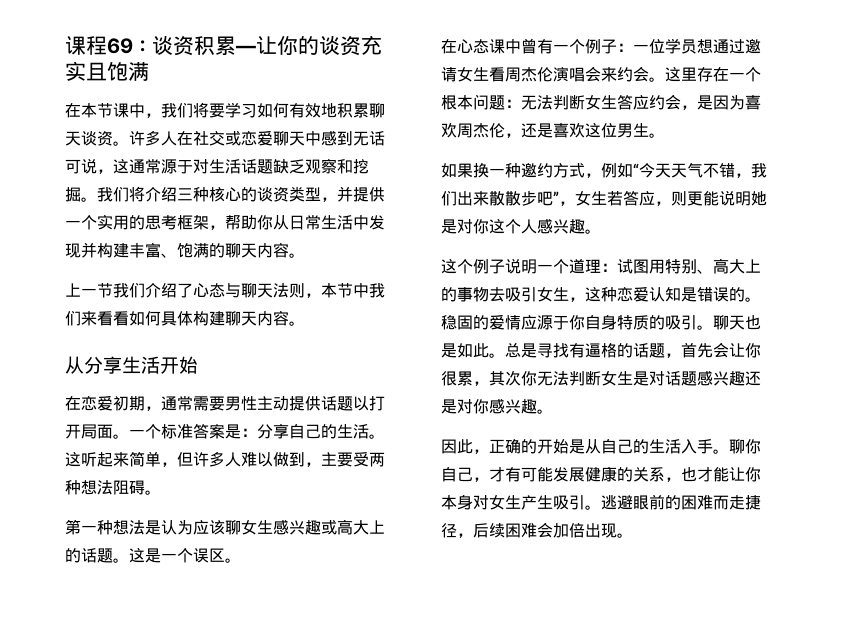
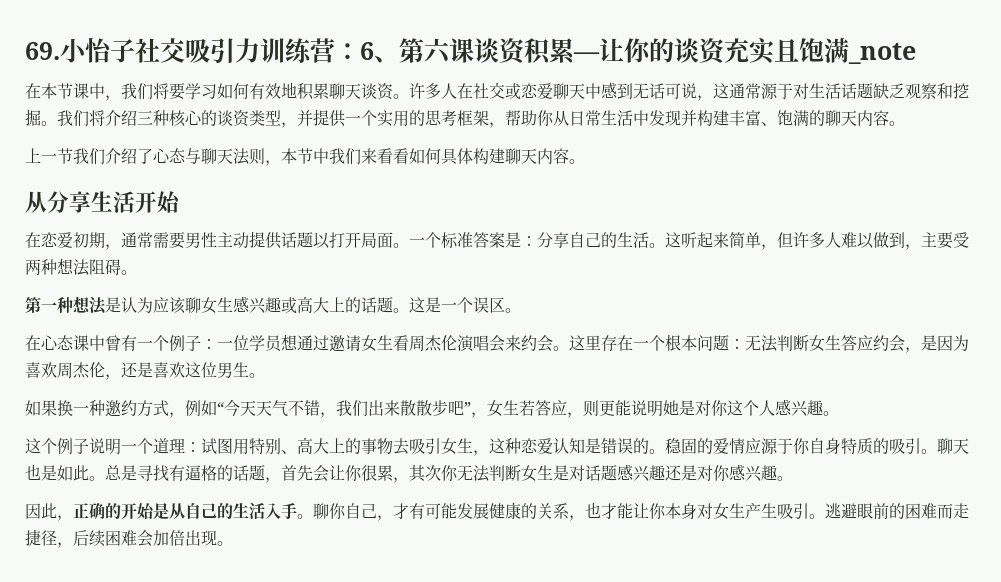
- 课程69：谈资积累—让你的谈资充实且饱满
+ 69.小怡子社交吸引力训练营：6、第六课谈资积累—让你的谈资充实且饱满_note

